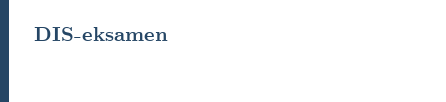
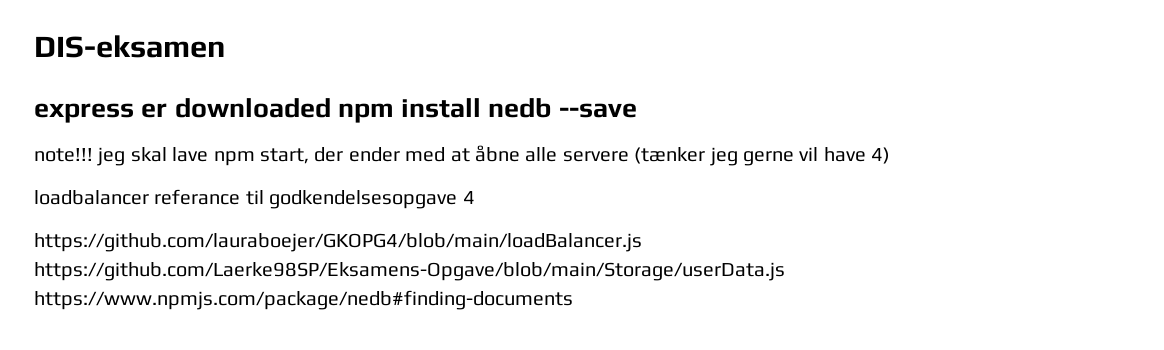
+ express er downloaded npm install nedb --save
+ note!!! jeg skal lave npm start, der ender med at åbne alle servere (tænker jeg gerne vil have 4)
+ loadbalancer referance til godkendelsesopgave 4
+ https://github.com/lauraboejer/GKOPG4/blob/main/loadBalancer.js https://github.com/Laerke98SP/Eksamens-Opgave/blob/main/Storage/userData.js https://www.npmjs.com/package/nedb#finding-documents

